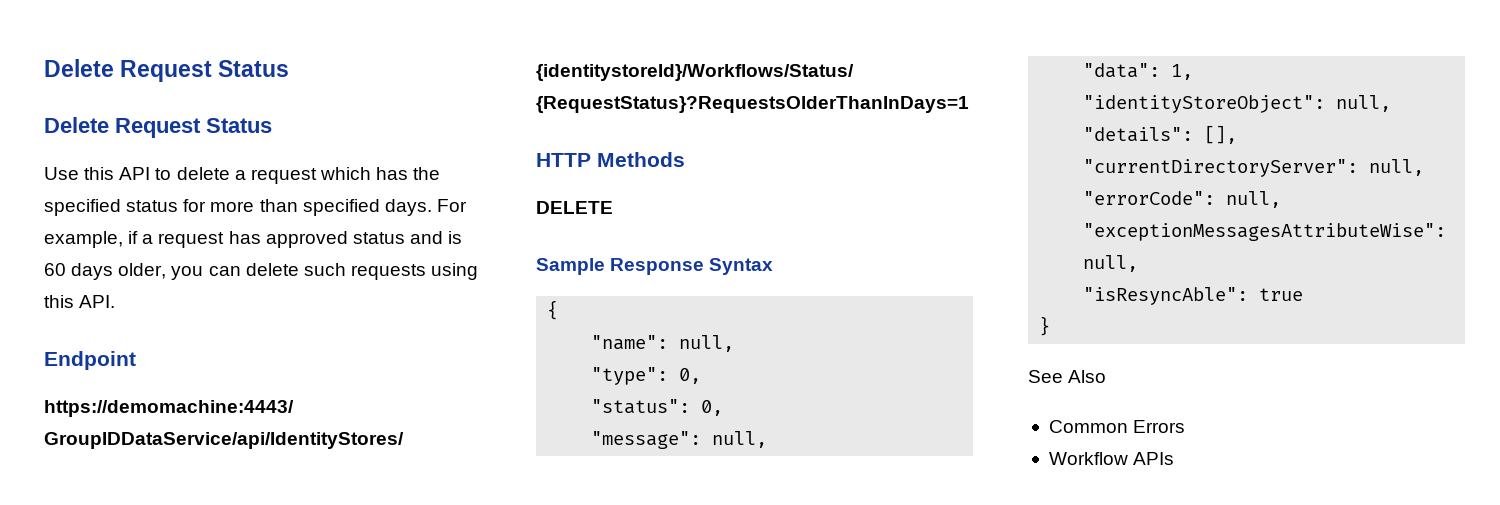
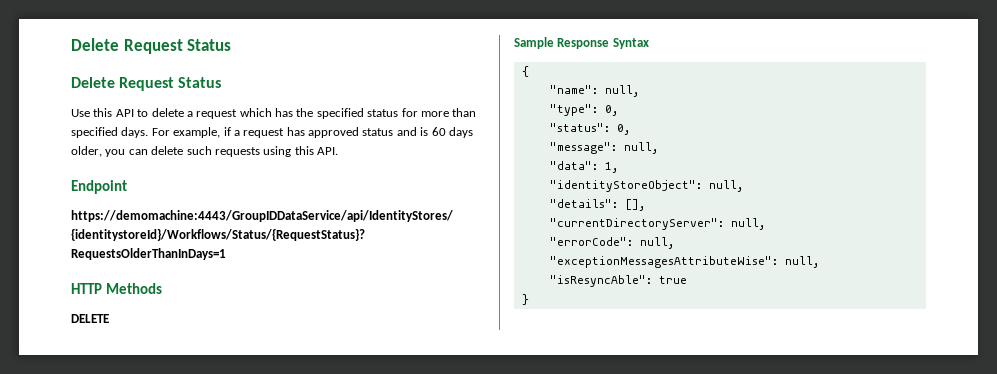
- See Also
- Common Errors
- Workflow APIs

